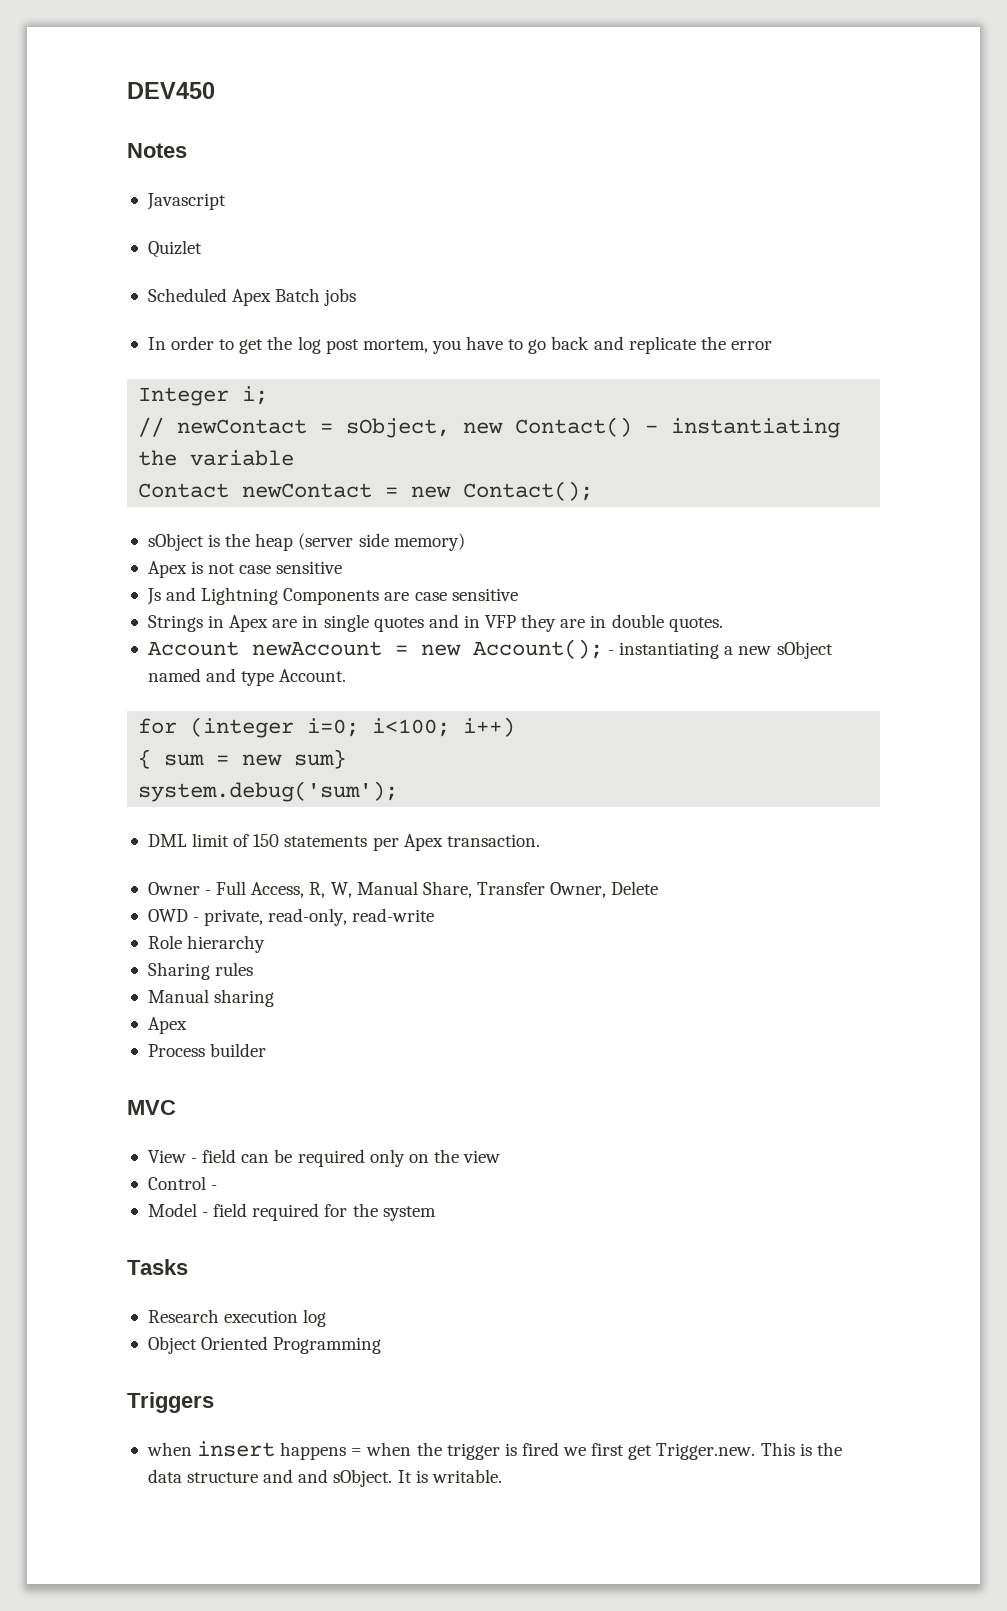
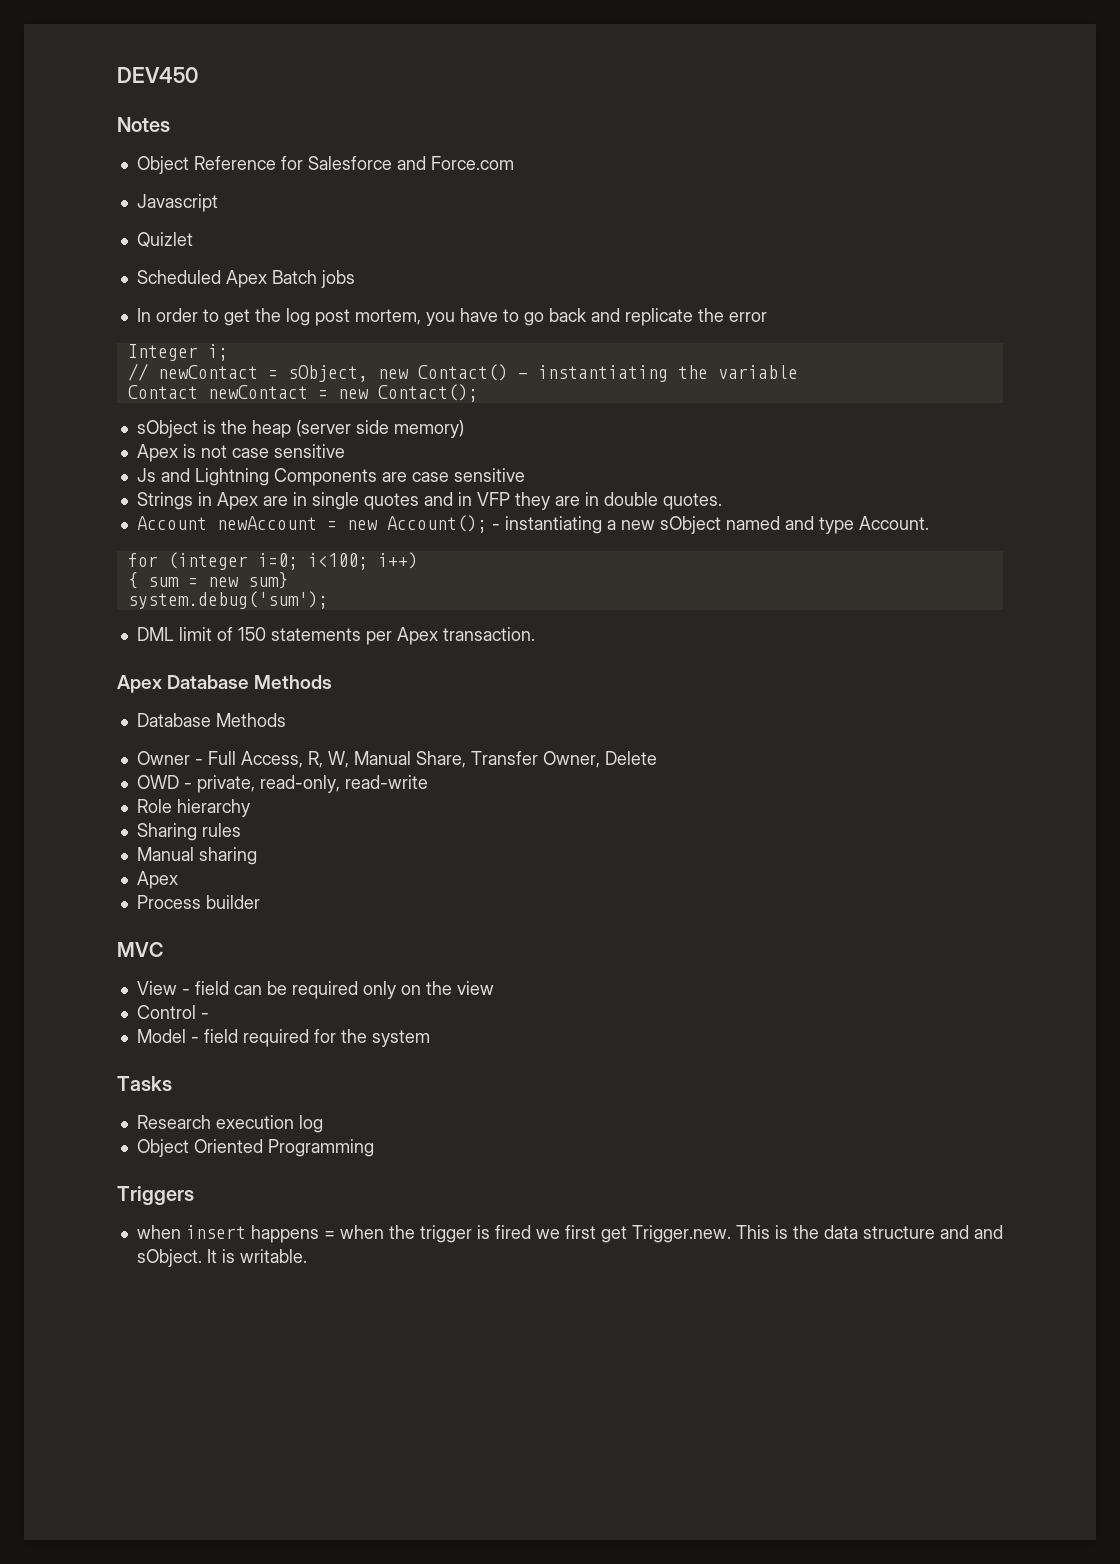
+ Object Reference for Salesforce and Force.com
+ Apex Database Methods
+ Database Methods

